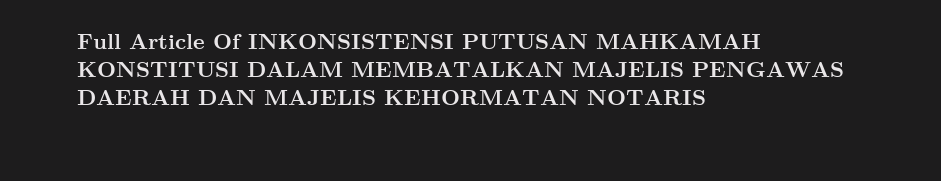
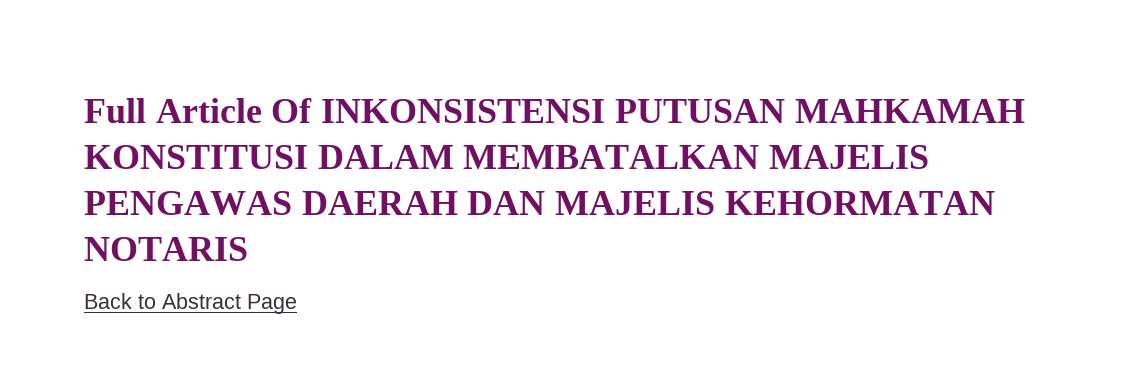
+ Back to Abstract Page

